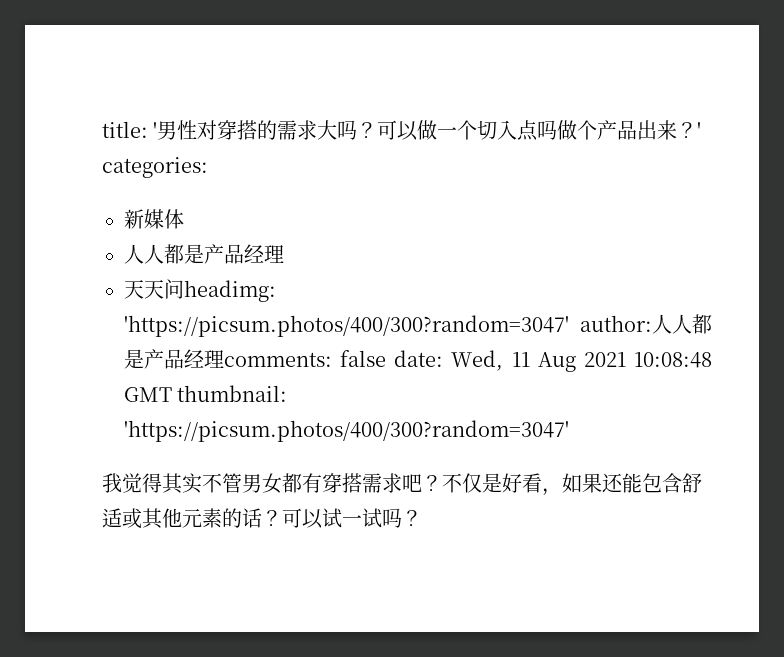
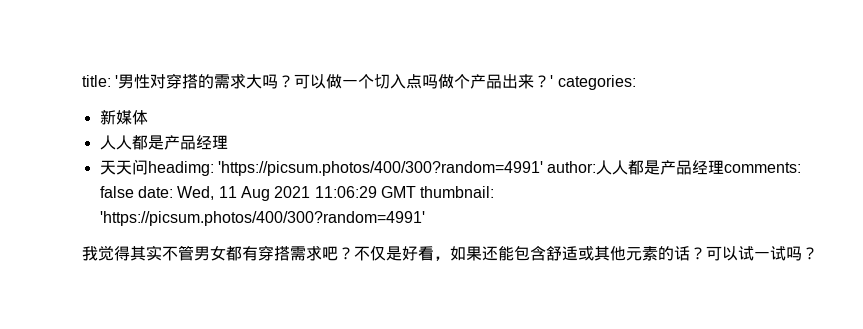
- 天天问headimg: 'https://picsum.photos/400/300?random=3047' author:人人都是产品经理comments: false date: Wed, 11 Aug 2021 10:08:48 GMT thumbnail: 'https://picsum.photos/400/300?random=3047'
+ 天天问headimg: 'https://picsum.photos/400/300?random=4991' author:人人都是产品经理comments: false date: Wed, 11 Aug 2021 11:06:29 GMT thumbnail: 'https://picsum.photos/400/300?random=4991'

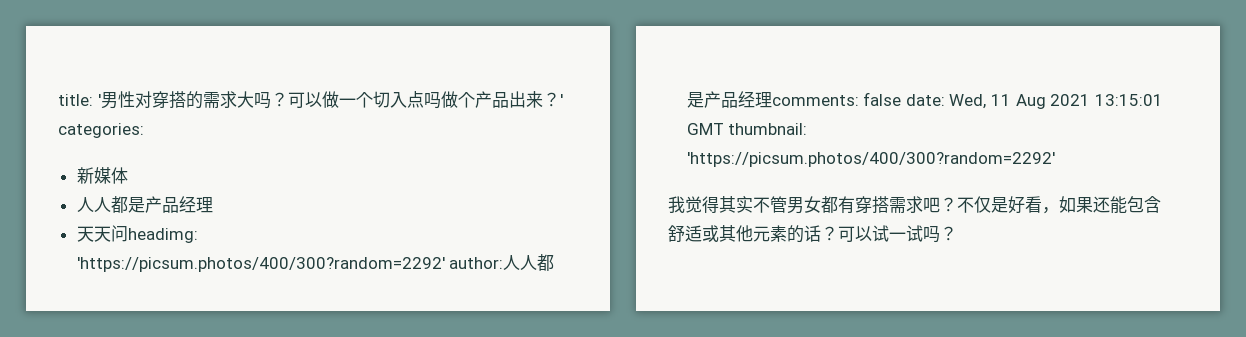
- 天天问headimg: 'https://picsum.photos/400/300?random=4991' author:人人都是产品经理comments: false date: Wed, 11 Aug 2021 11:06:29 GMT thumbnail: 'https://picsum.photos/400/300?random=4991'
+ 天天问headimg: 'https://picsum.photos/400/300?random=2292' author:人人都是产品经理comments: false date: Wed, 11 Aug 2021 13:15:01 GMT thumbnail: 'https://picsum.photos/400/300?random=2292'

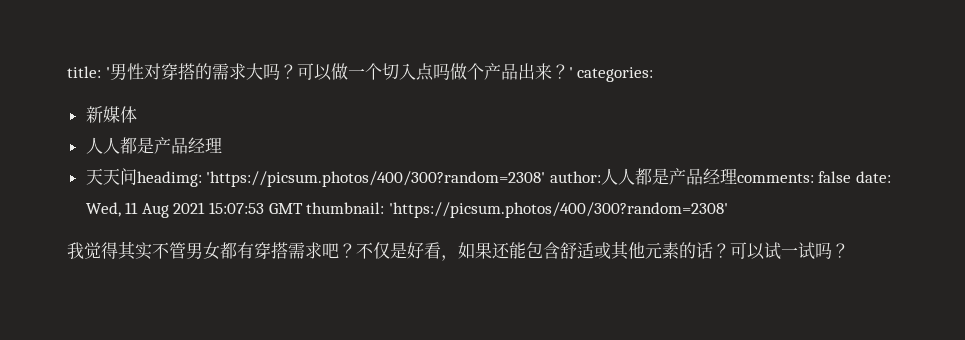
- 天天问headimg: 'https://picsum.photos/400/300?random=2292' author:人人都是产品经理comments: false date: Wed, 11 Aug 2021 13:15:01 GMT thumbnail: 'https://picsum.photos/400/300?random=2292'
+ 天天问headimg: 'https://picsum.photos/400/300?random=2308' author:人人都是产品经理comments: false date: Wed, 11 Aug 2021 15:07:53 GMT thumbnail: 'https://picsum.photos/400/300?random=2308'

